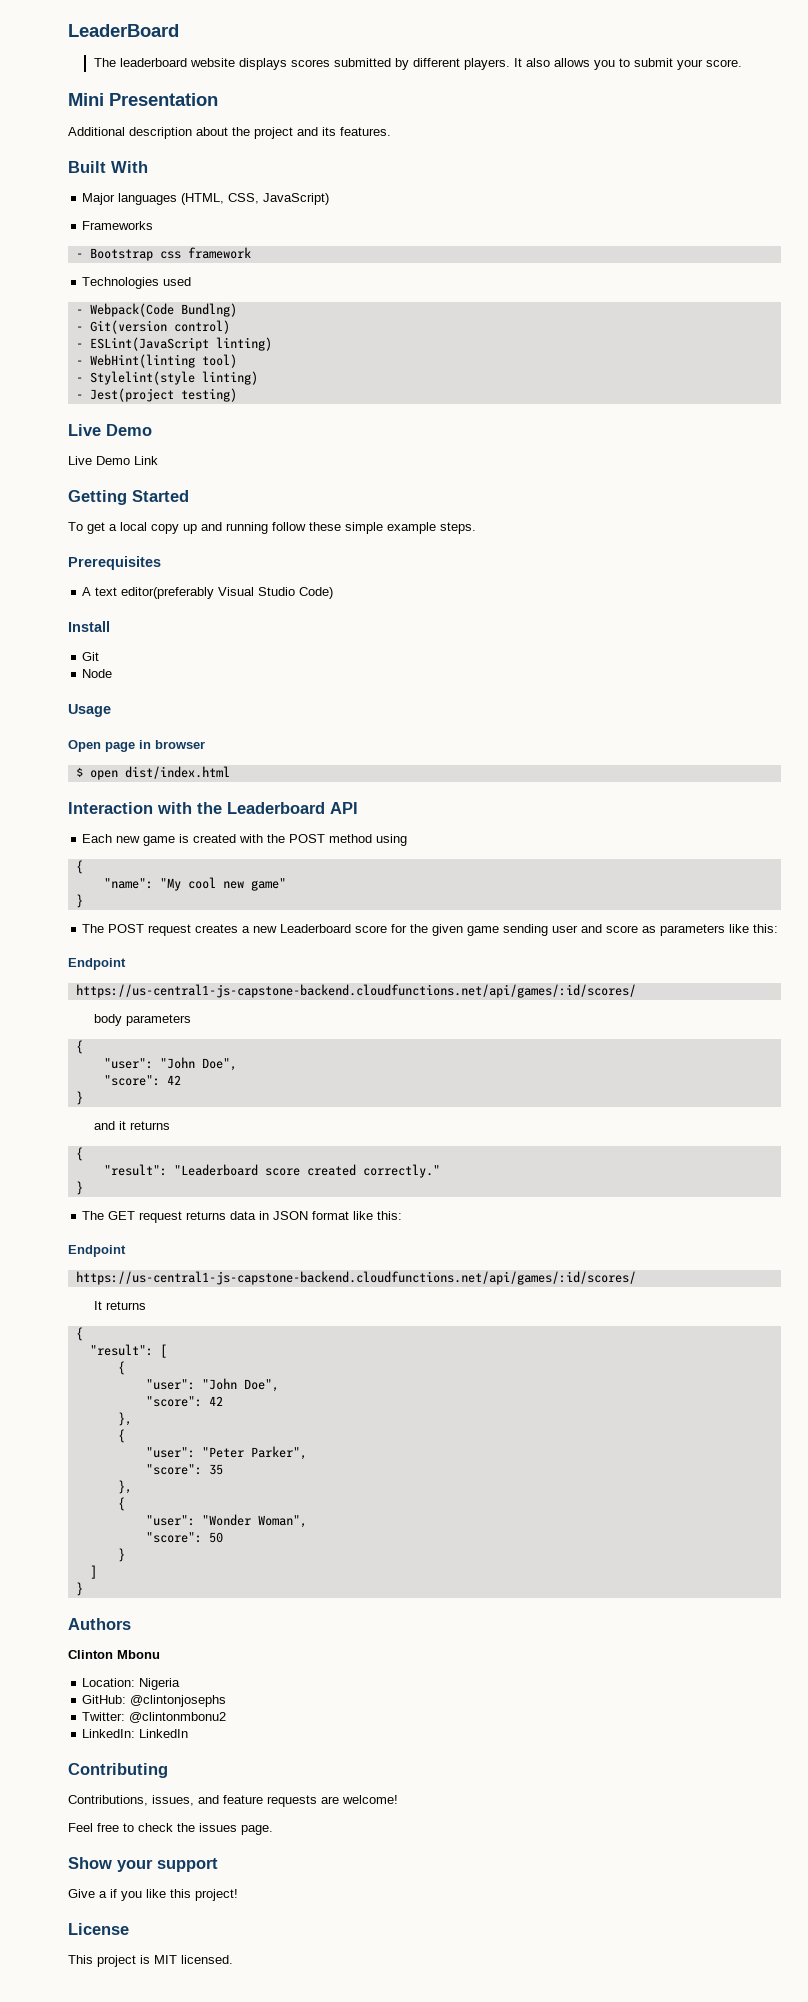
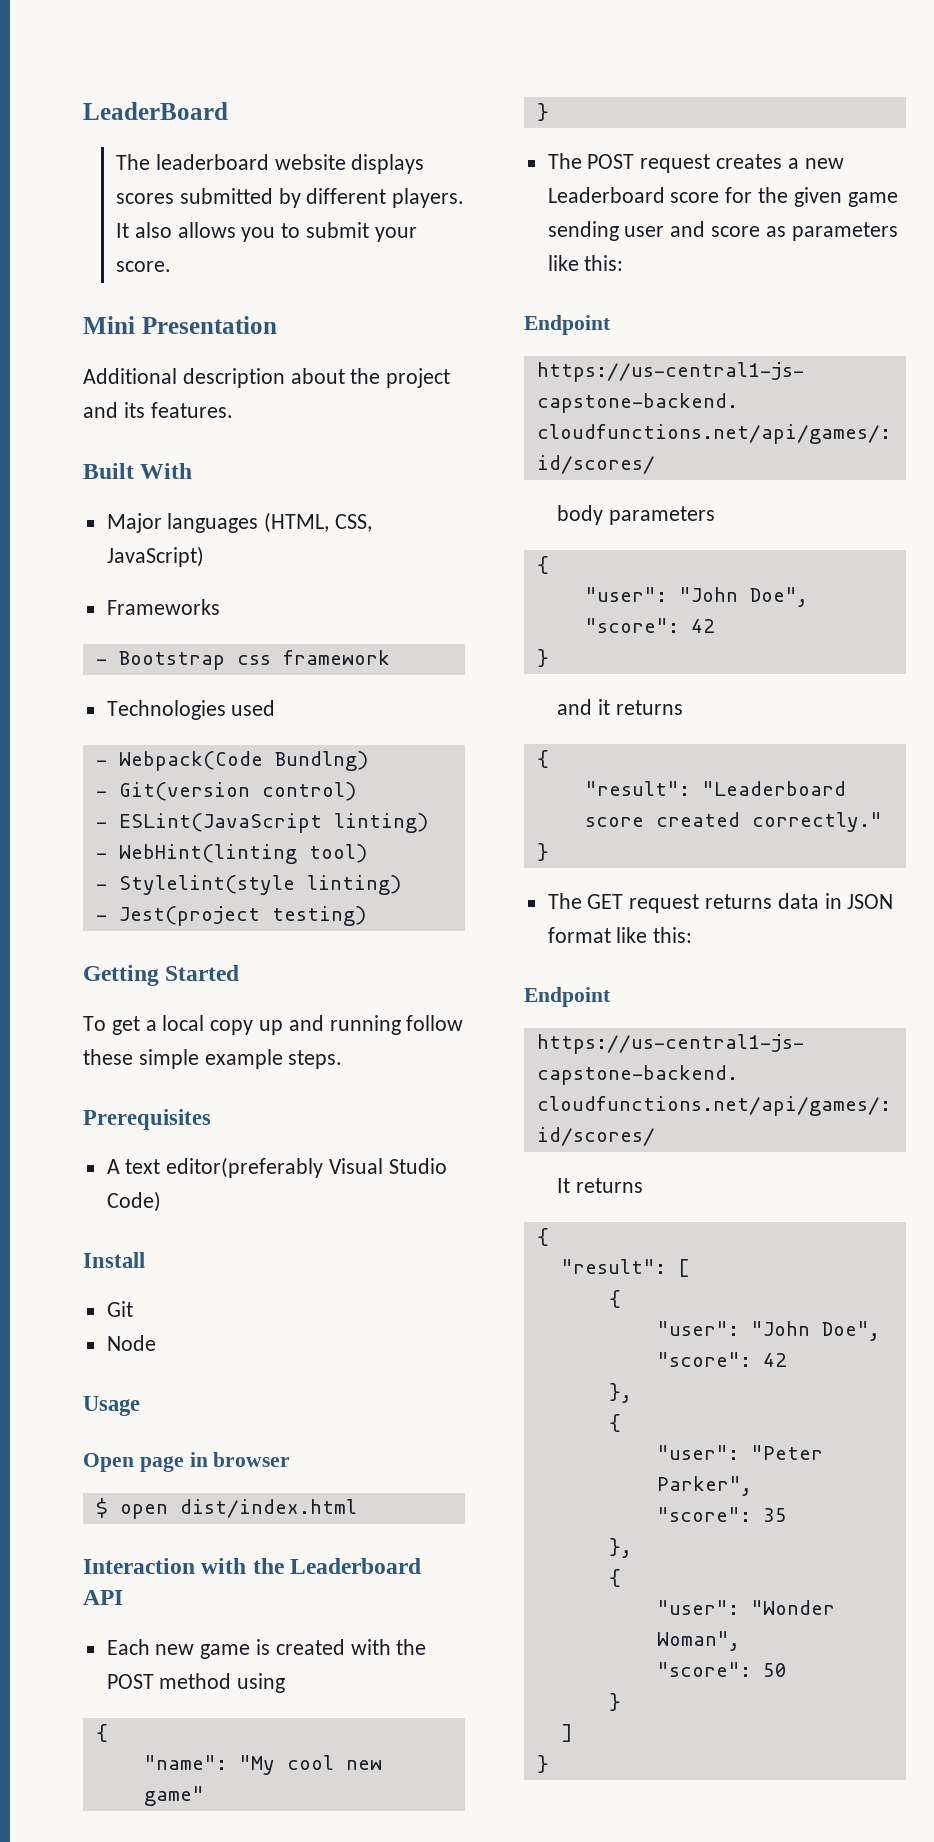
  - Jest(project testing)
- Live Demo
- Live Demo Link
- Authors
- Clinton Mbonu
- Location: Nigeria
- GitHub: @clintonjosephs
- Twitter: @clintonmbonu2
- LinkedIn: LinkedIn
- Contributing
- Contributions, issues, and feature requests are welcome!
- Feel free to check the issues page.
- Show your support
- Give a if you like this project!
- License
- This project is MIT licensed.

